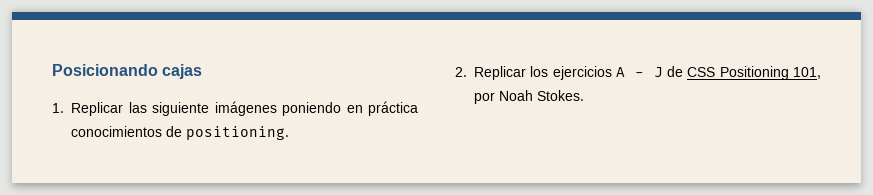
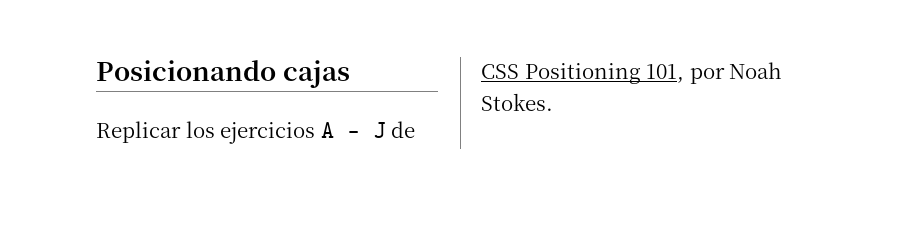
- 1. Replicar las siguiente imágenes poniendo en práctica conocimientos de positioning.
- 2. Replicar los ejercicios A - J de CSS Positioning 101, por Noah Stokes.
+ Replicar los ejercicios A - J de CSS Positioning 101, por Noah Stokes.

